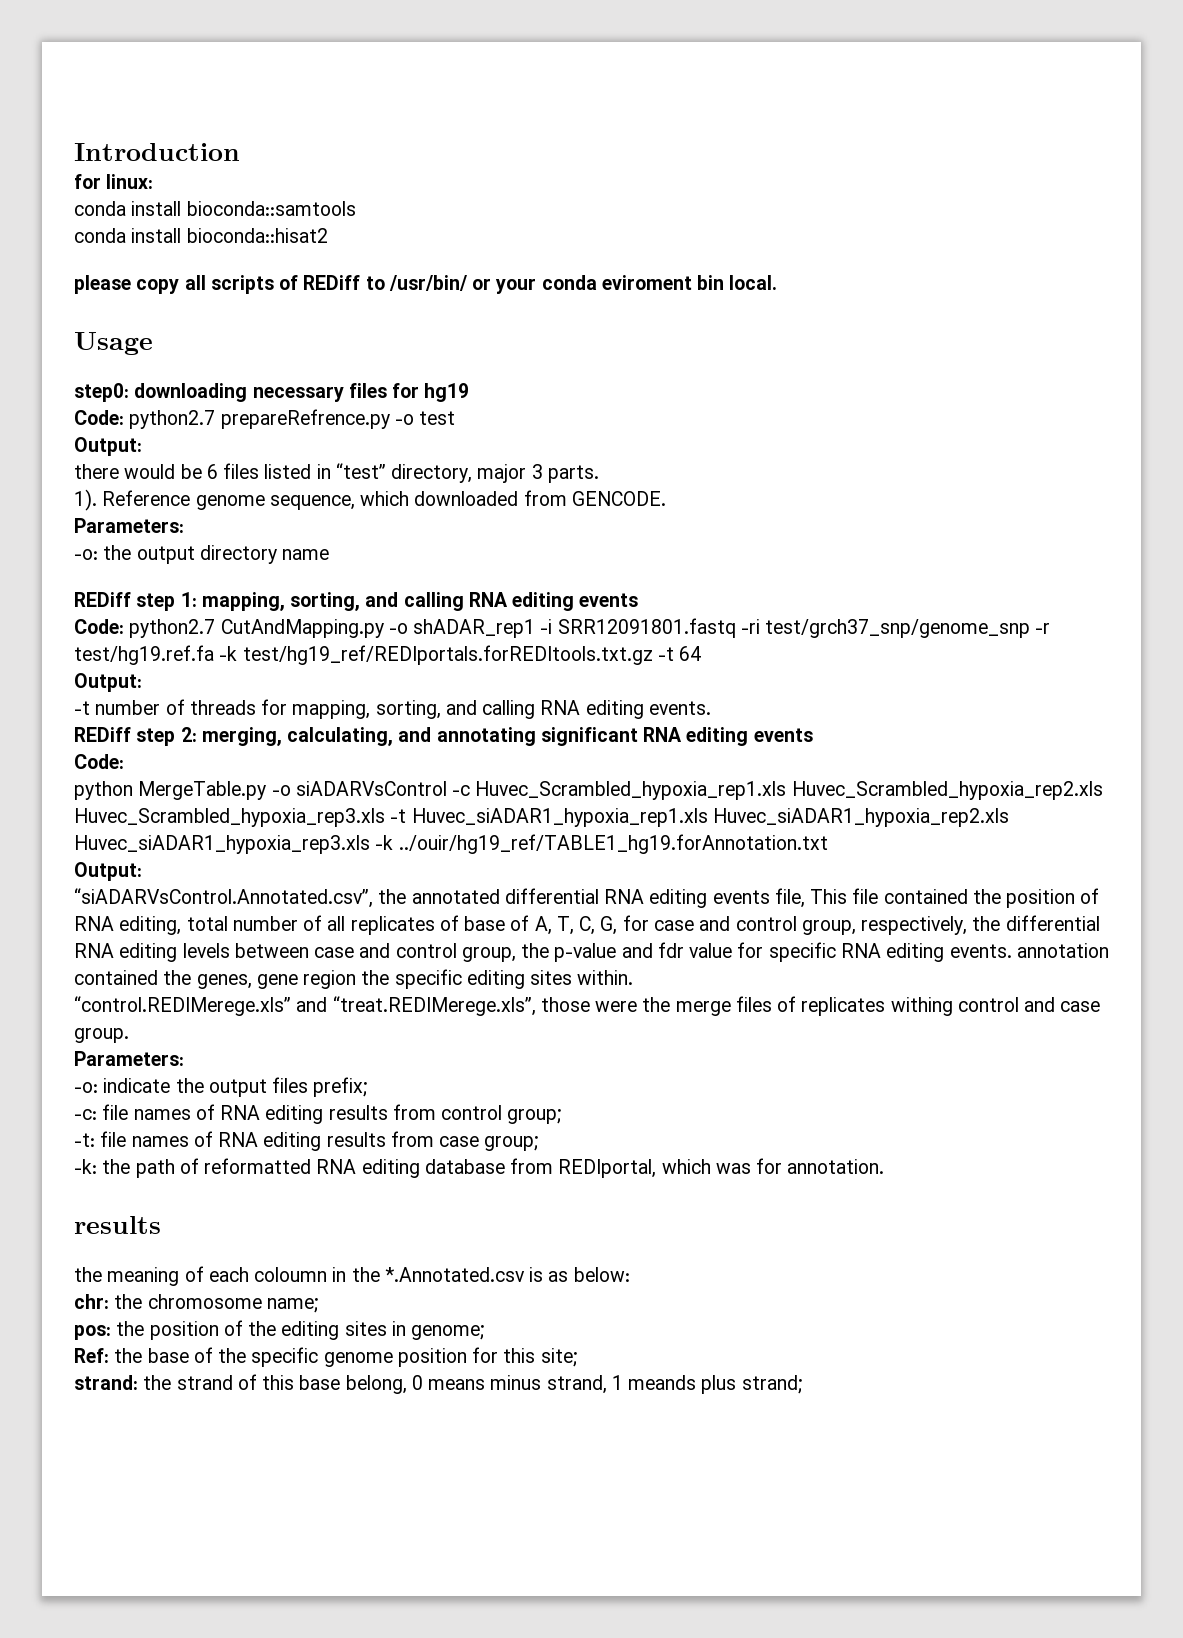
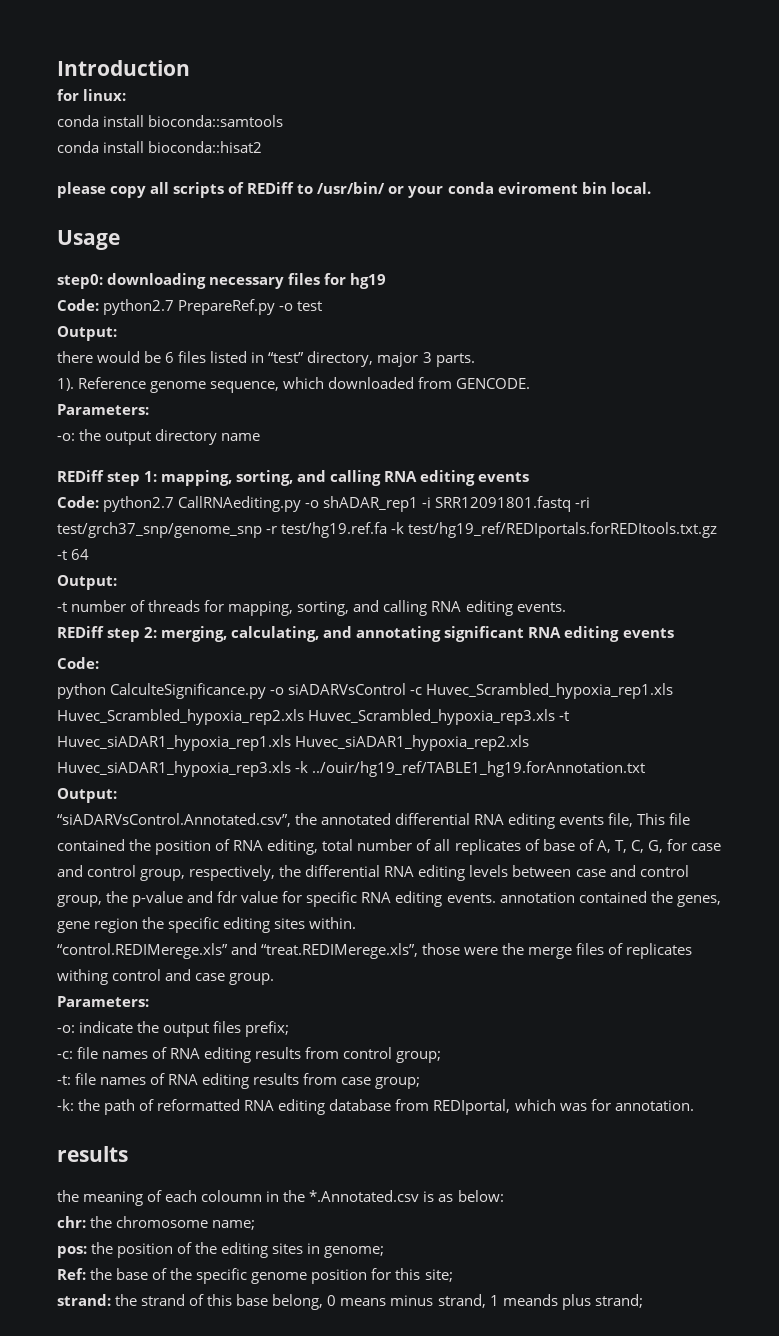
- Code: python2.7 prepareRefrence.py -o test
+ Code: python2.7 PrepareRef.py -o test
- Code: python2.7 CutAndMapping.py -o shADAR_rep1 -i SRR12091801.fastq -ri test/grch37_snp/genome_snp -r test/hg19.ref.fa -k test/hg19_ref/REDIportals.forREDItools.txt.gz -t 64
+ Code: python2.7 CallRNAediting.py -o shADAR_rep1 -i SRR12091801.fastq -ri test/grch37_snp/genome_snp -r test/hg19.ref.fa -k test/hg19_ref/REDIportals.forREDItools.txt.gz -t 64
- python MergeTable.py -o siADARVsControl -c Huvec_Scrambled_hypoxia_rep1.xls Huvec_Scrambled_hypoxia_rep2.xls Huvec_Scrambled_hypoxia_rep3.xls -t Huvec_siADAR1_hypoxia_rep1.xls Huvec_siADAR1_hypoxia_rep2.xls Huvec_siADAR1_hypoxia_rep3.xls -k ../ouir/hg19_ref/TABLE1_hg19.forAnnotation.txt
+ python CalculteSignificance.py -o siADARVsControl -c Huvec_Scrambled_hypoxia_rep1.xls Huvec_Scrambled_hypoxia_rep2.xls Huvec_Scrambled_hypoxia_rep3.xls -t Huvec_siADAR1_hypoxia_rep1.xls Huvec_siADAR1_hypoxia_rep2.xls Huvec_siADAR1_hypoxia_rep3.xls -k ../ouir/hg19_ref/TABLE1_hg19.forAnnotation.txt

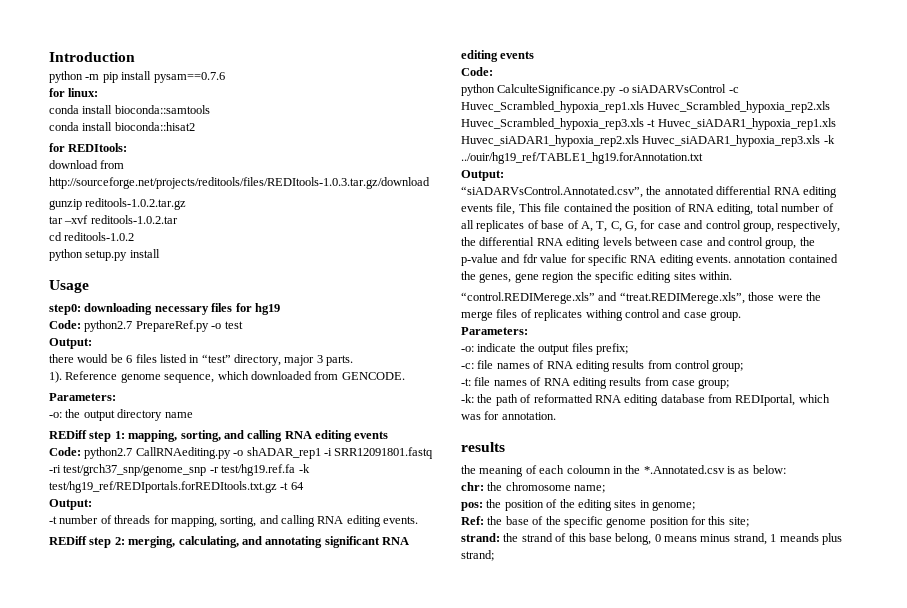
+ python -m pip install pysam==0.7.6
- please copy all scripts of REDiff to /usr/bin/ or your conda eviroment bin local.
+ for REDItools:
+ download from http://sourceforge.net/projects/reditools/files/REDItools-1.0.3.tar.gz/download
+ gunzip reditools-1.0.2.tar.gz
+ tar –xvf reditools-1.0.2.tar
+ cd reditools-1.0.2
+ python setup.py install

